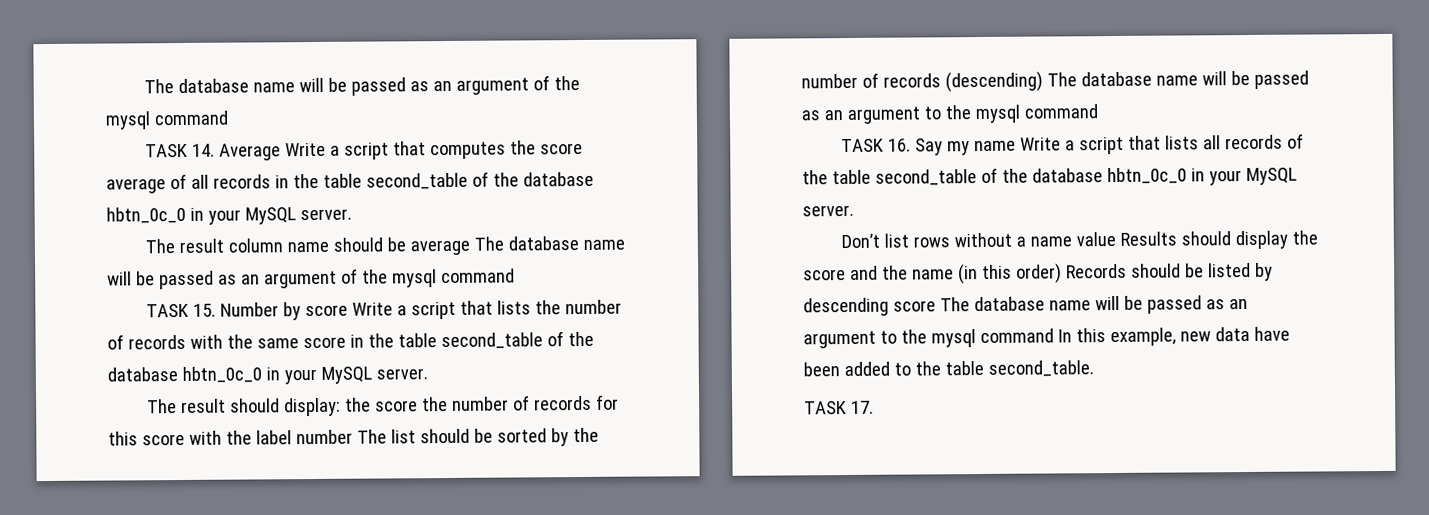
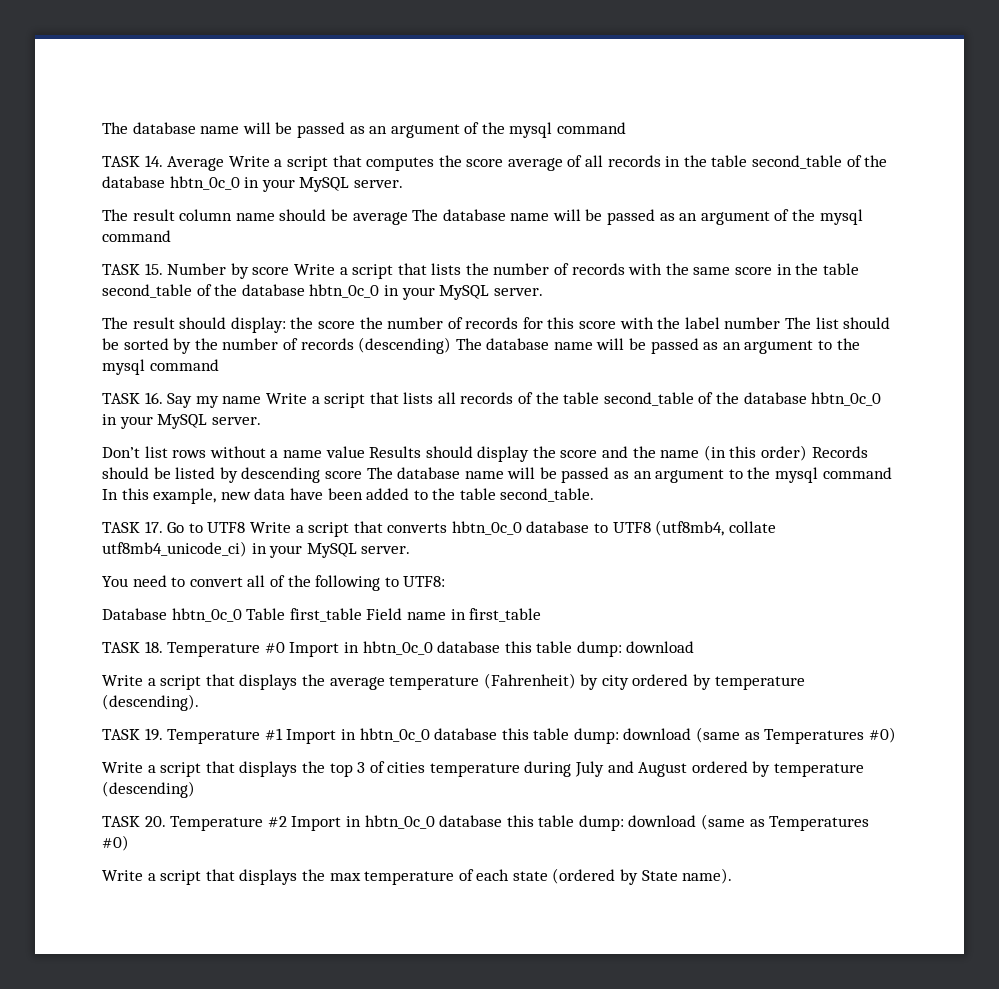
- TASK 17.
+ TASK 17. Go to UTF8 Write a script that converts hbtn_0c_0 database to UTF8 (utf8mb4, collate utf8mb4_unicode_ci) in your MySQL server.
+ You need to convert all of the following to UTF8:
+ Database hbtn_0c_0 Table first_table Field name in first_table
+ TASK 18. Temperature #0 Import in hbtn_0c_0 database this table dump: download
+ Write a script that displays the average temperature (Fahrenheit) by city ordered by temperature (descending).
+ TASK 19. Temperature #1 Import in hbtn_0c_0 database this table dump: download (same as Temperatures #0)
+ Write a script that displays the top 3 of cities temperature during July and August ordered by temperature (descending)
+ TASK 20. Temperature #2 Import in hbtn_0c_0 database this table dump: download (same as Temperatures #0)
+ Write a script that displays the max temperature of each state (ordered by State name).

